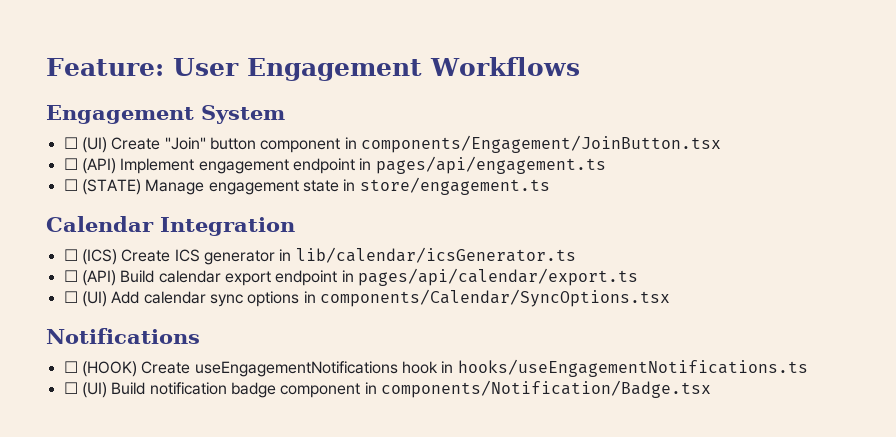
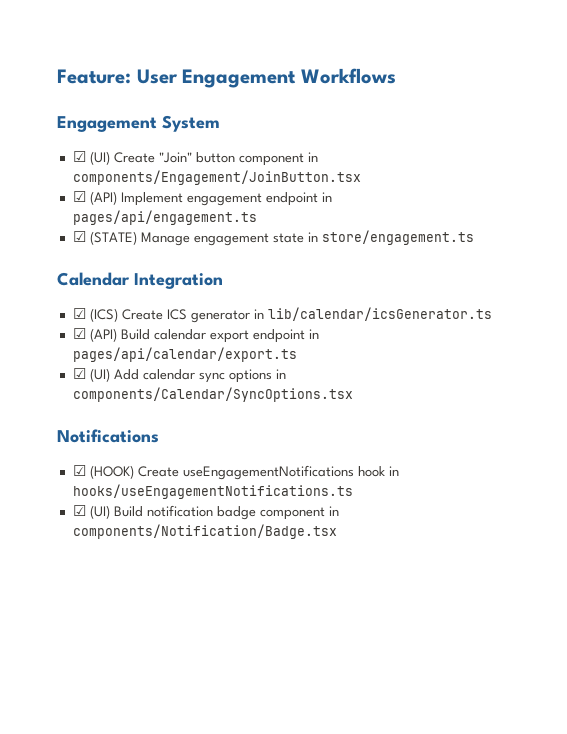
- ☐ (UI) Create "Join" button component in components/Engagement/JoinButton.tsx
+ ☑ (UI) Create "Join" button component in components/Engagement/JoinButton.tsx
- ☐ (API) Implement engagement endpoint in pages/api/engagement.ts
+ ☑ (API) Implement engagement endpoint in pages/api/engagement.ts
- ☐ (STATE) Manage engagement state in store/engagement.ts
+ ☑ (STATE) Manage engagement state in store/engagement.ts
- ☐ (ICS) Create ICS generator in lib/calendar/icsGenerator.ts
+ ☑ (ICS) Create ICS generator in lib/calendar/icsGenerator.ts
- ☐ (API) Build calendar export endpoint in pages/api/calendar/export.ts
+ ☑ (API) Build calendar export endpoint in pages/api/calendar/export.ts
- ☐ (UI) Add calendar sync options in components/Calendar/SyncOptions.tsx
+ ☑ (UI) Add calendar sync options in components/Calendar/SyncOptions.tsx
- ☐ (HOOK) Create useEngagementNotifications hook in hooks/useEngagementNotifications.ts
+ ☑ (HOOK) Create useEngagementNotifications hook in hooks/useEngagementNotifications.ts
- ☐ (UI) Build notification badge component in components/Notification/Badge.tsx
+ ☑ (UI) Build notification badge component in components/Notification/Badge.tsx

